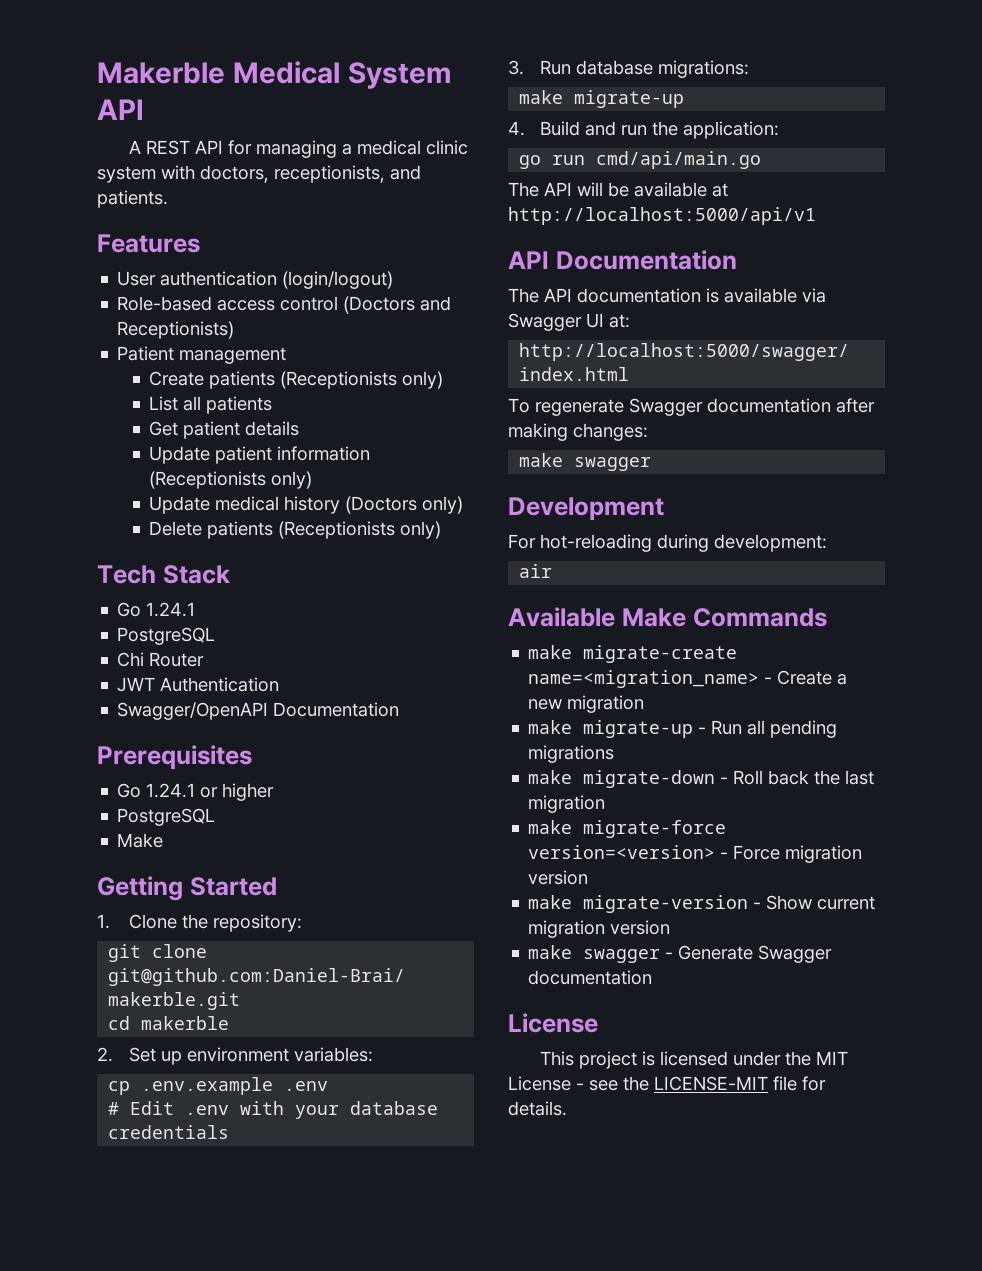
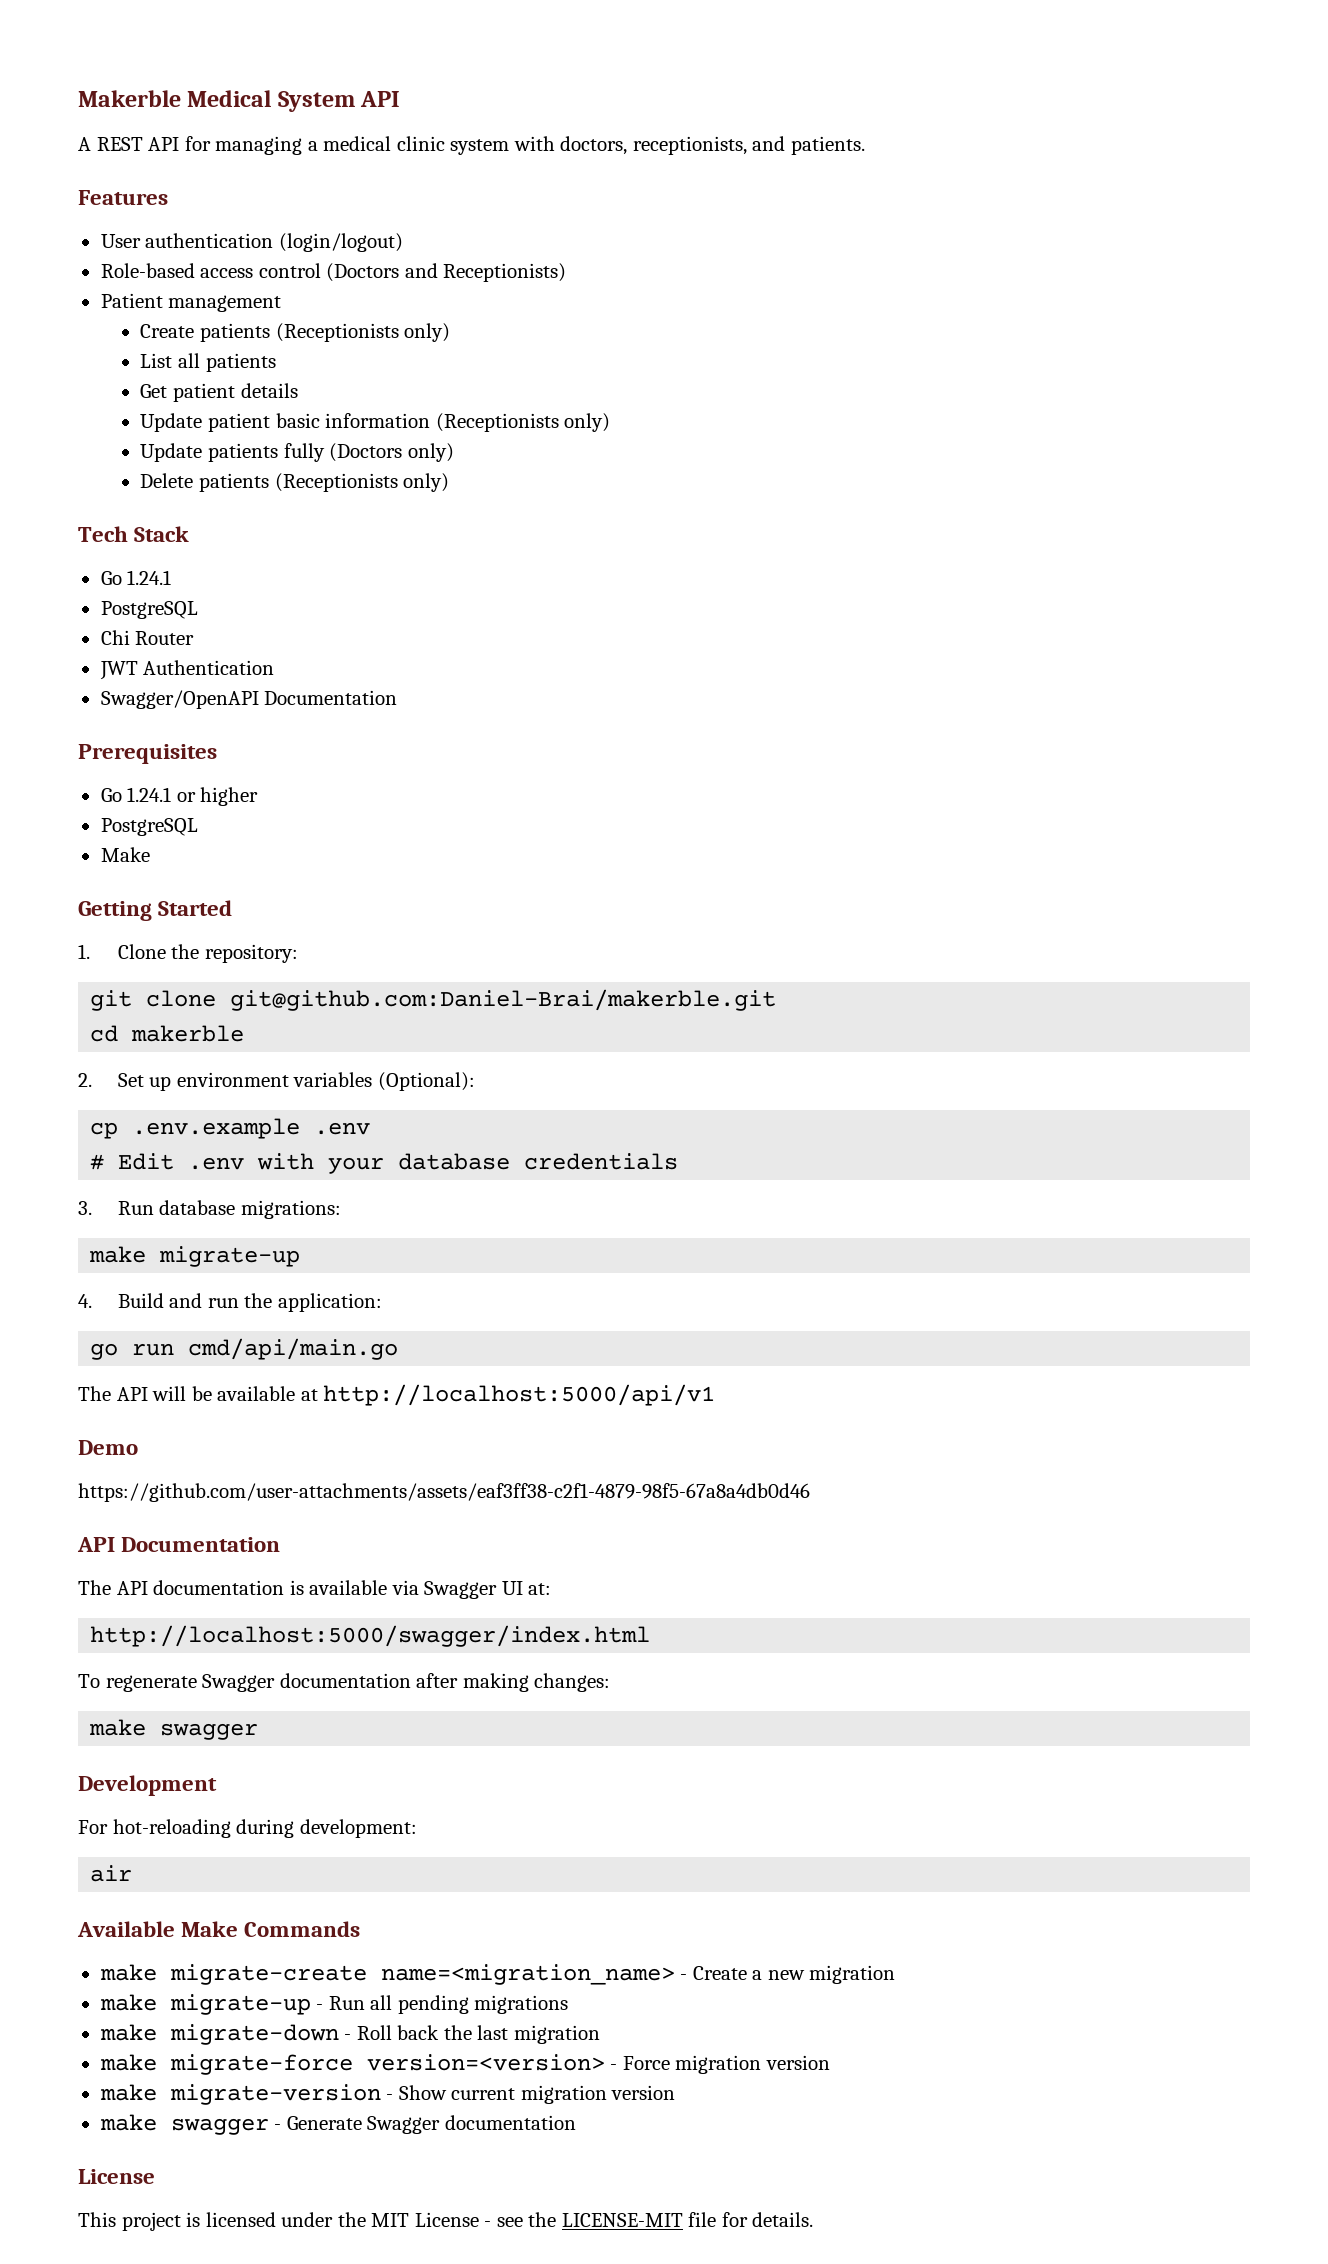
- Update patient information (Receptionists only)
+ Update patient basic information (Receptionists only)
- Update medical history (Doctors only)
+ Update patients fully (Doctors only)
- 2. Set up environment variables:
+ 2. Set up environment variables (Optional):
+ Demo
+ https://github.com/user-attachments/assets/eaf3ff38-c2f1-4879-98f5-67a8a4db0d46

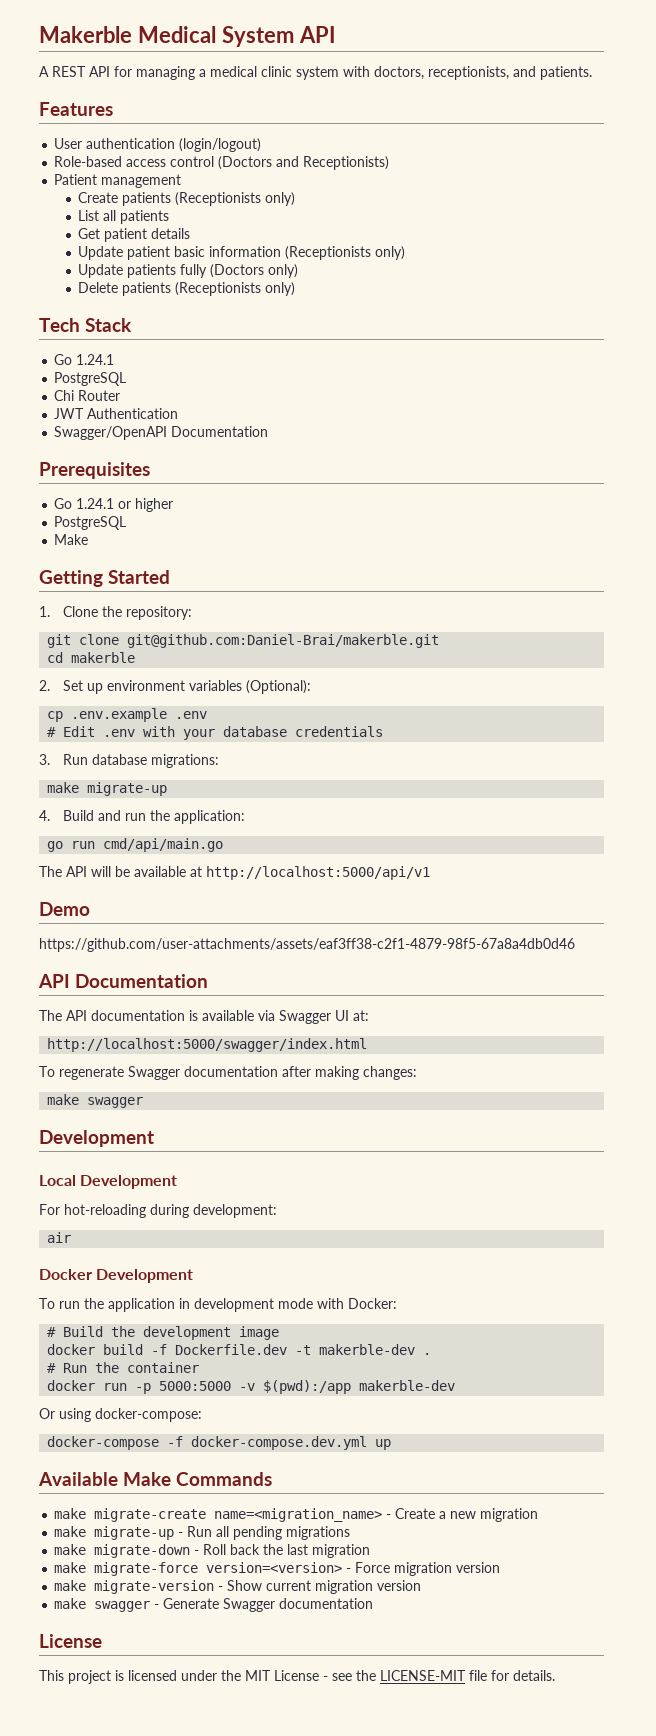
+ Local Development
+ Docker Development
+ To run the application in development mode with Docker:
+ # Build the development image
+ docker build -f Dockerfile.dev -t makerble-dev .
+ # Run the container
+ docker run -p 5000:5000 -v $(pwd):/app makerble-dev
+ Or using docker-compose:
+ docker-compose -f docker-compose.dev.yml up

